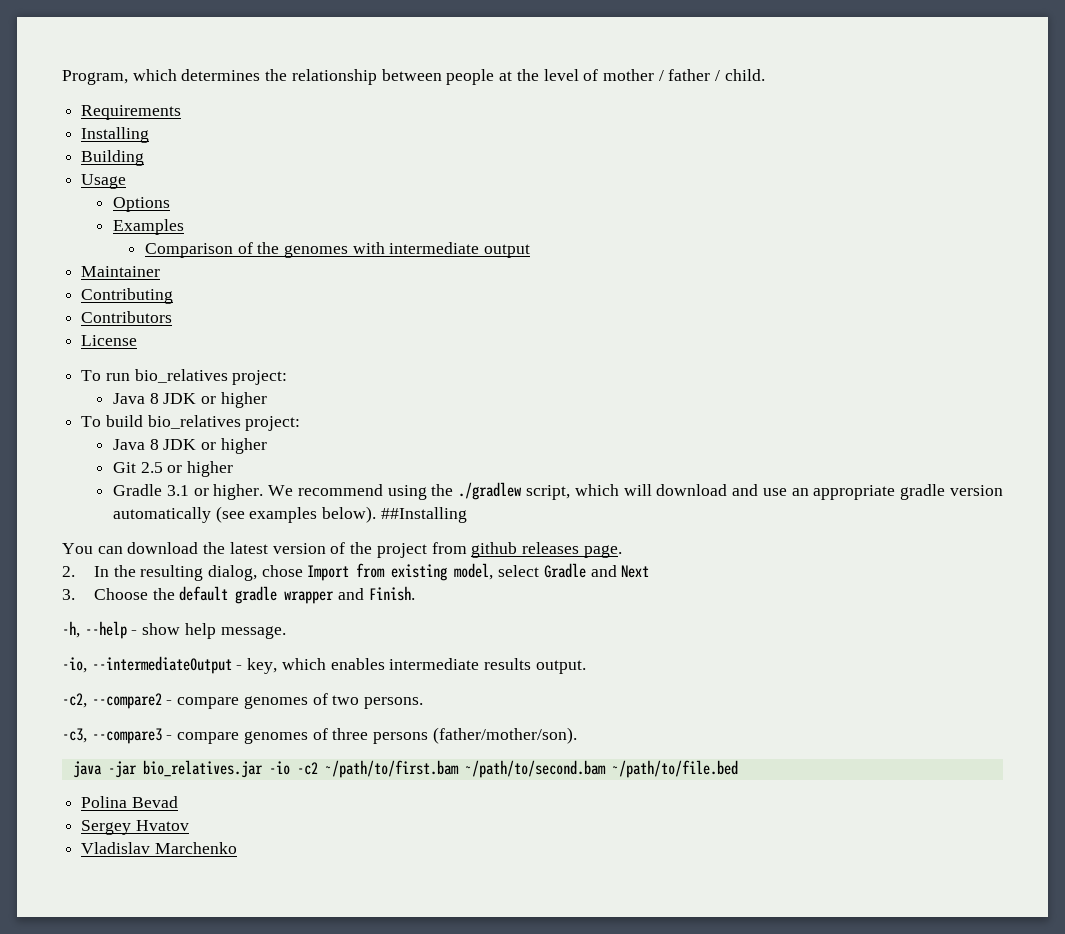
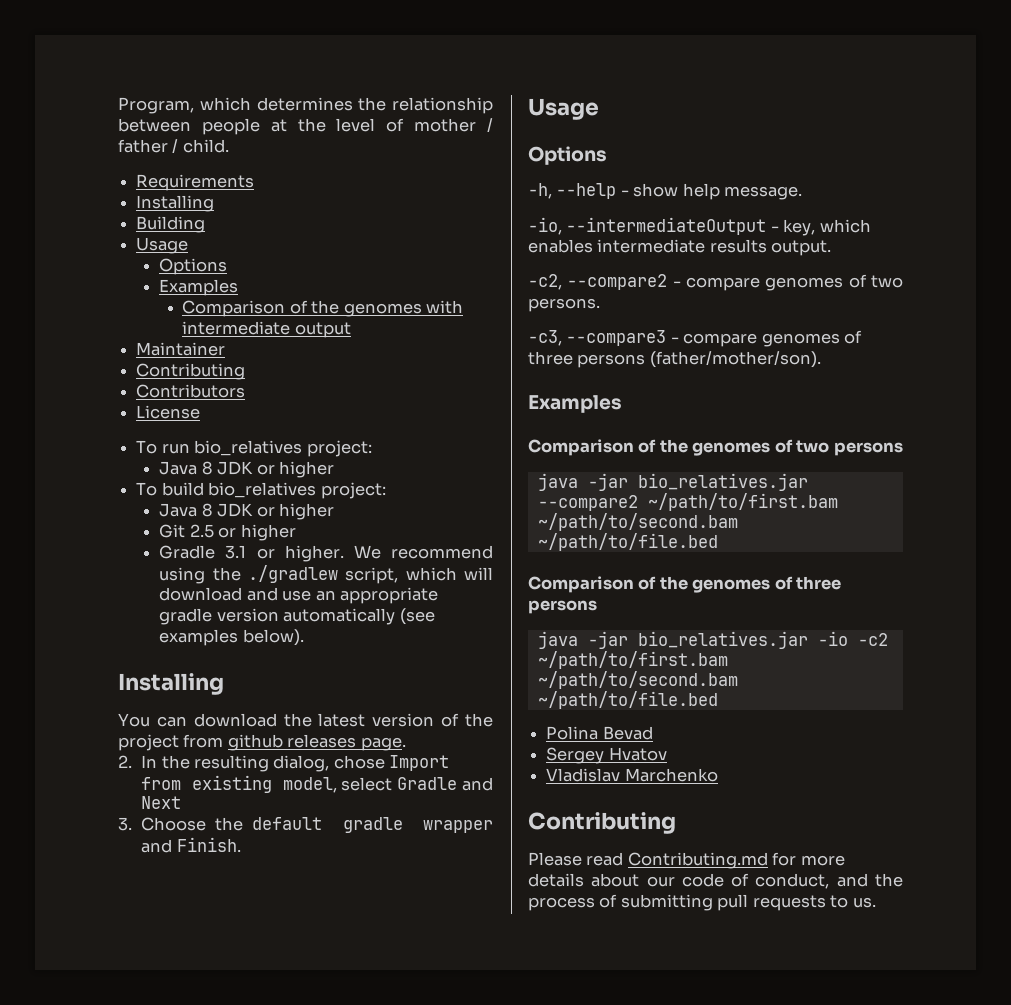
- We recommend using the ./gradlew script, which will download and use an appropriate gradle version automatically (see examples below). ##Installing
+ We recommend using the ./gradlew script, which will download and use an appropriate gradle version automatically (see examples below).
+ Installing
  3. Choose the default gradle wrapper and Finish.
+ Usage
+ Options
  -c3, --compare3 - compare genomes of three persons (father/mother/son).
+ Examples
+ Comparison of the genomes of two persons
+ java -jar bio_relatives.jar --compare2 ~/path/to/first.bam ~/path/to/second.bam ~/path/to/file.bed
+ Comparison of the genomes of three persons
  Vladislav Marchenko
+ Contributing
+ Please read Contributing.md for more details about our code of conduct, and the process of submitting pull requests to us.

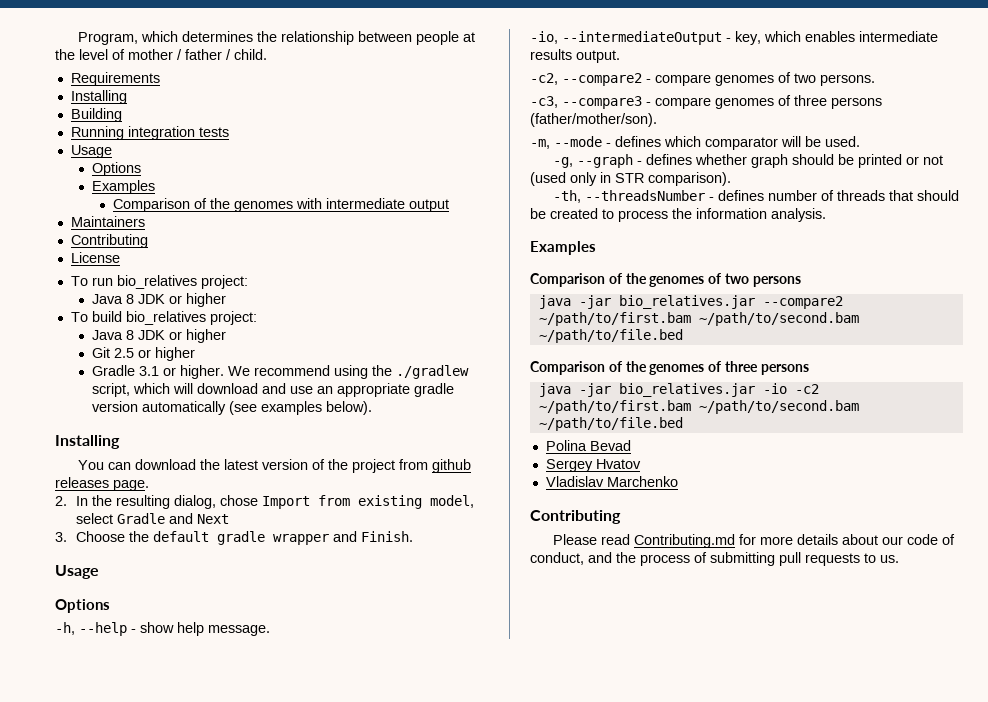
+ Running integration tests
- Maintainer
+ Maintainers
  Contributing
- Contributors
+ -m, --mode - defines which comparator will be used.
+ -g, --graph - defines whether graph should be printed or not (used only in STR comparison).
+ -th, --threadsNumber - defines number of threads that should be created to process the information analysis.

